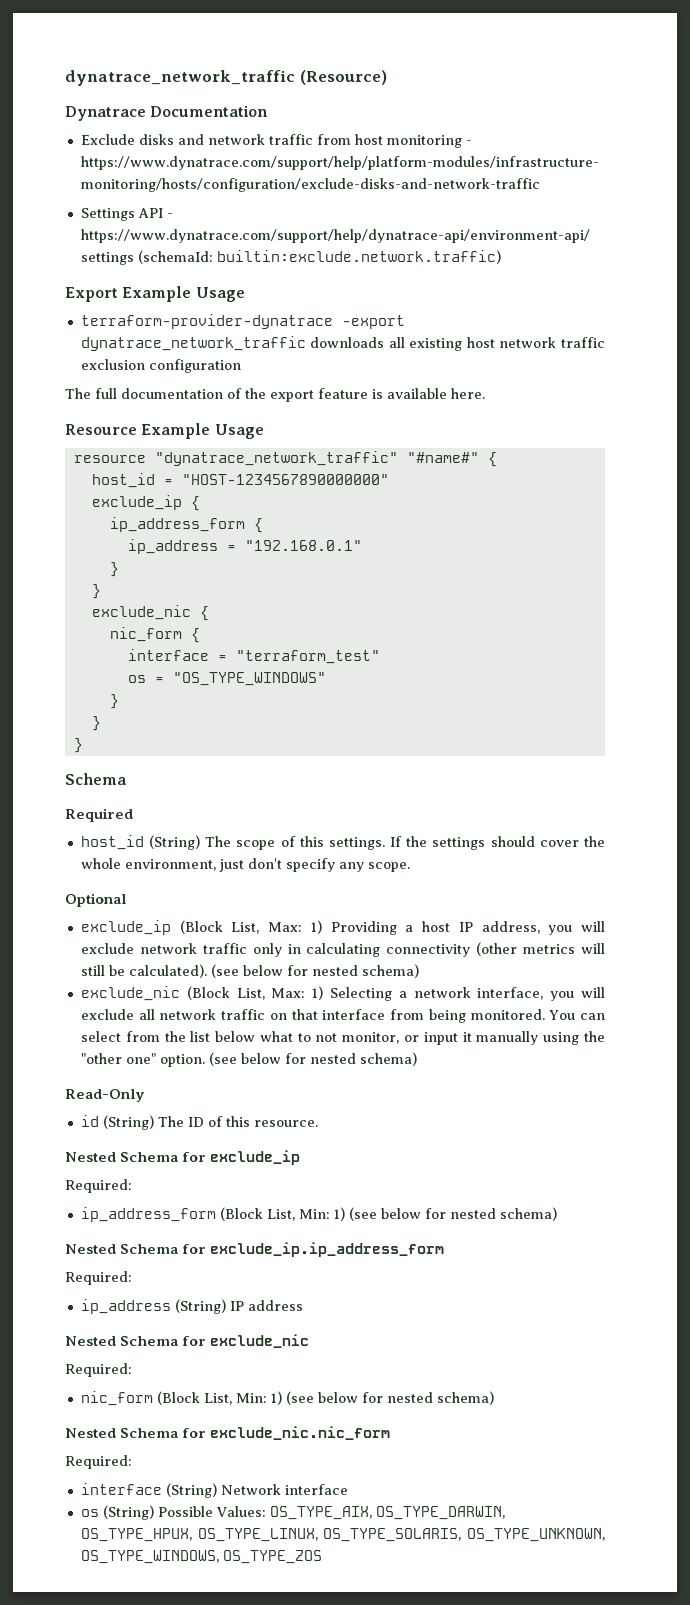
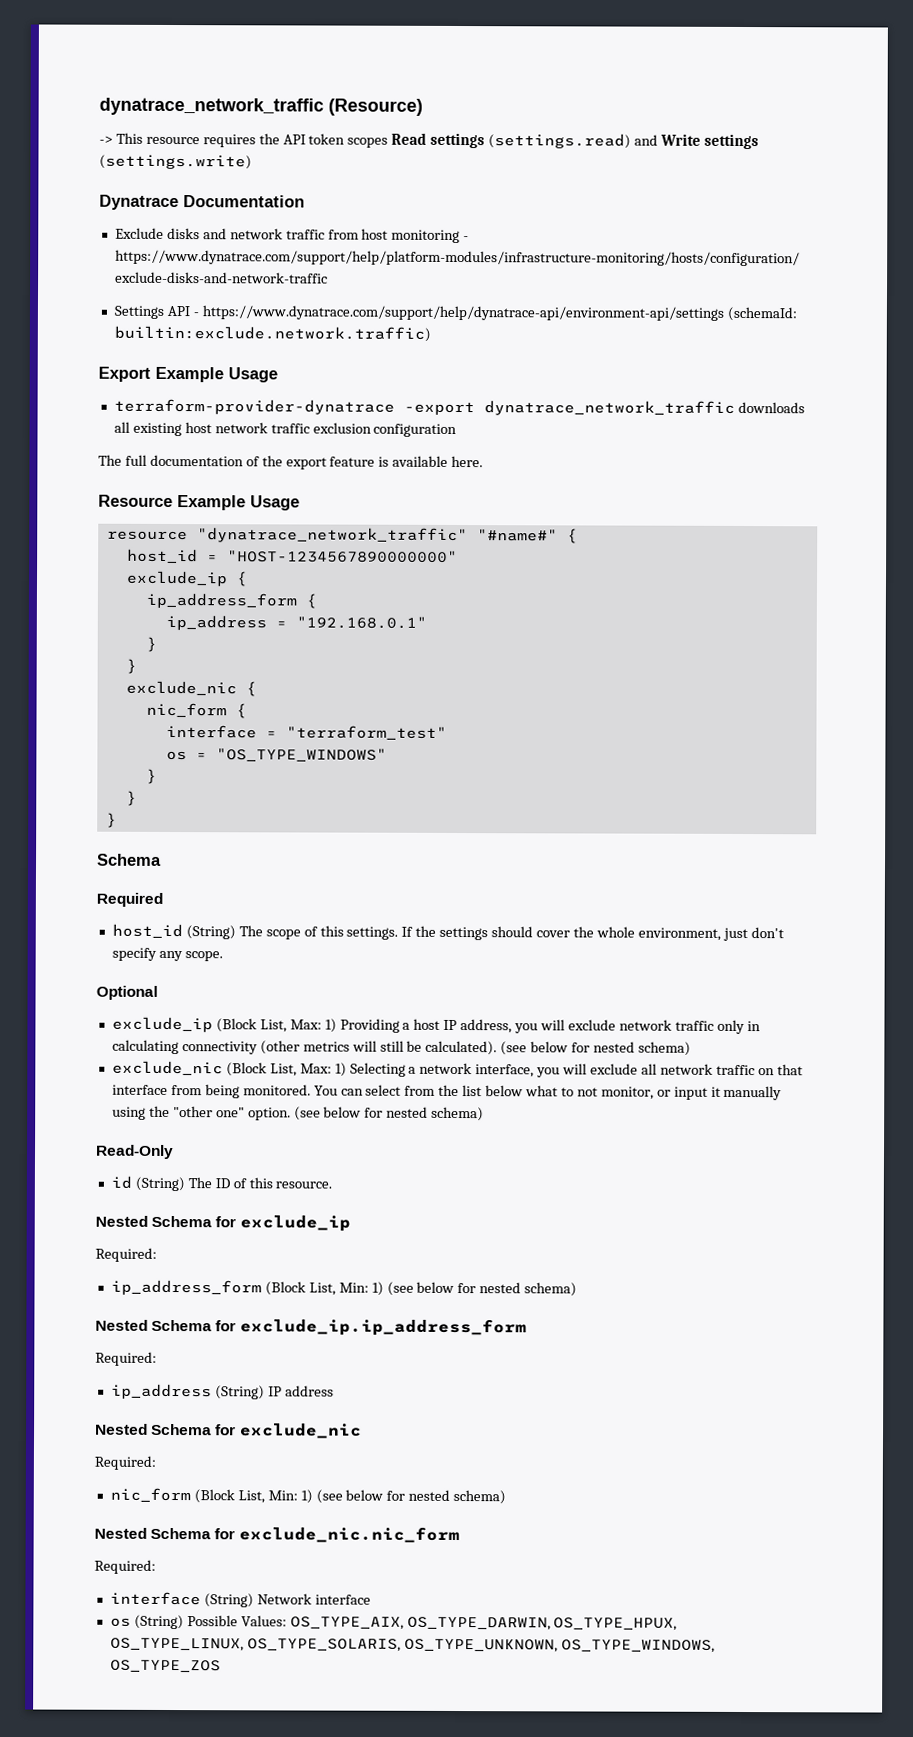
+ -> This resource requires the API token scopes Read settings (settings.read) and Write settings (settings.write)

